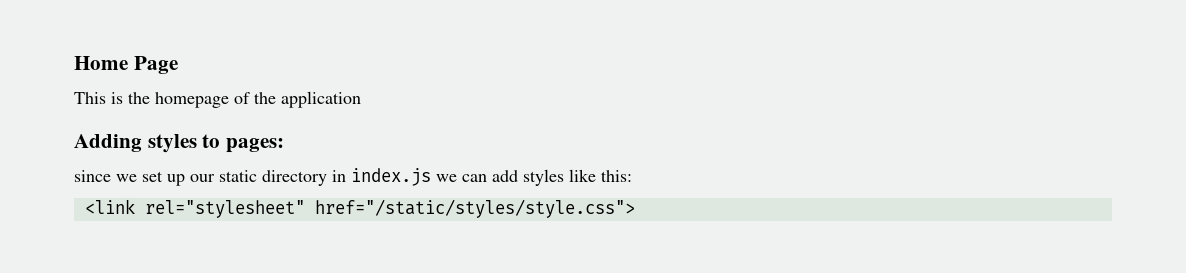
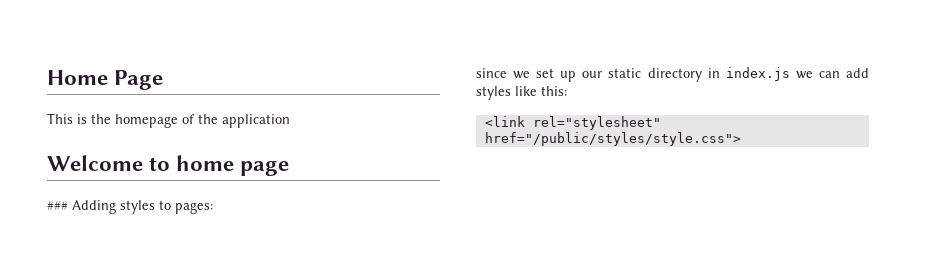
- Adding styles to pages:
+ Welcome to home page
+ ### Adding styles to pages:
- <link rel="stylesheet" href="/static/styles/style.css">
+ <link rel="stylesheet" href="/public/styles/style.css">

